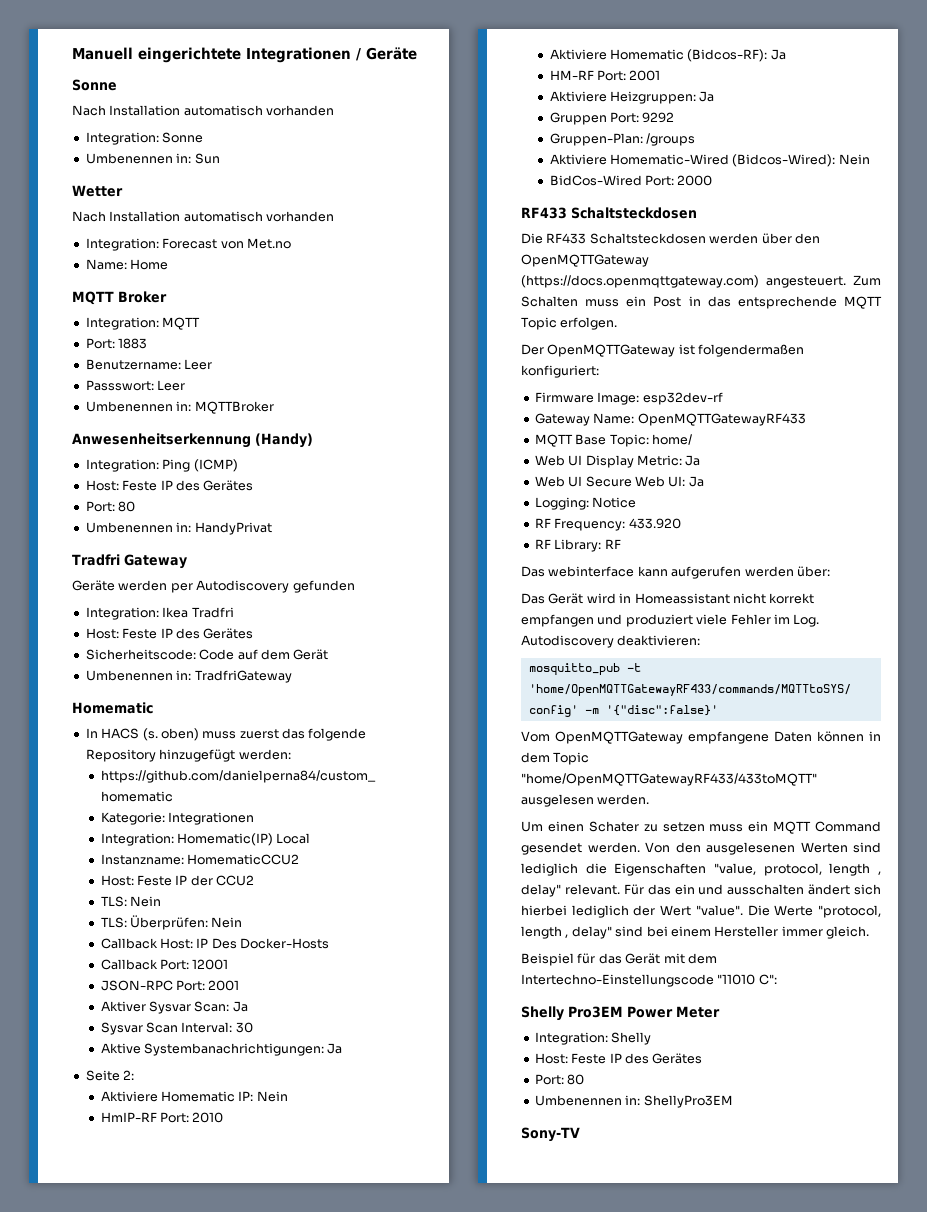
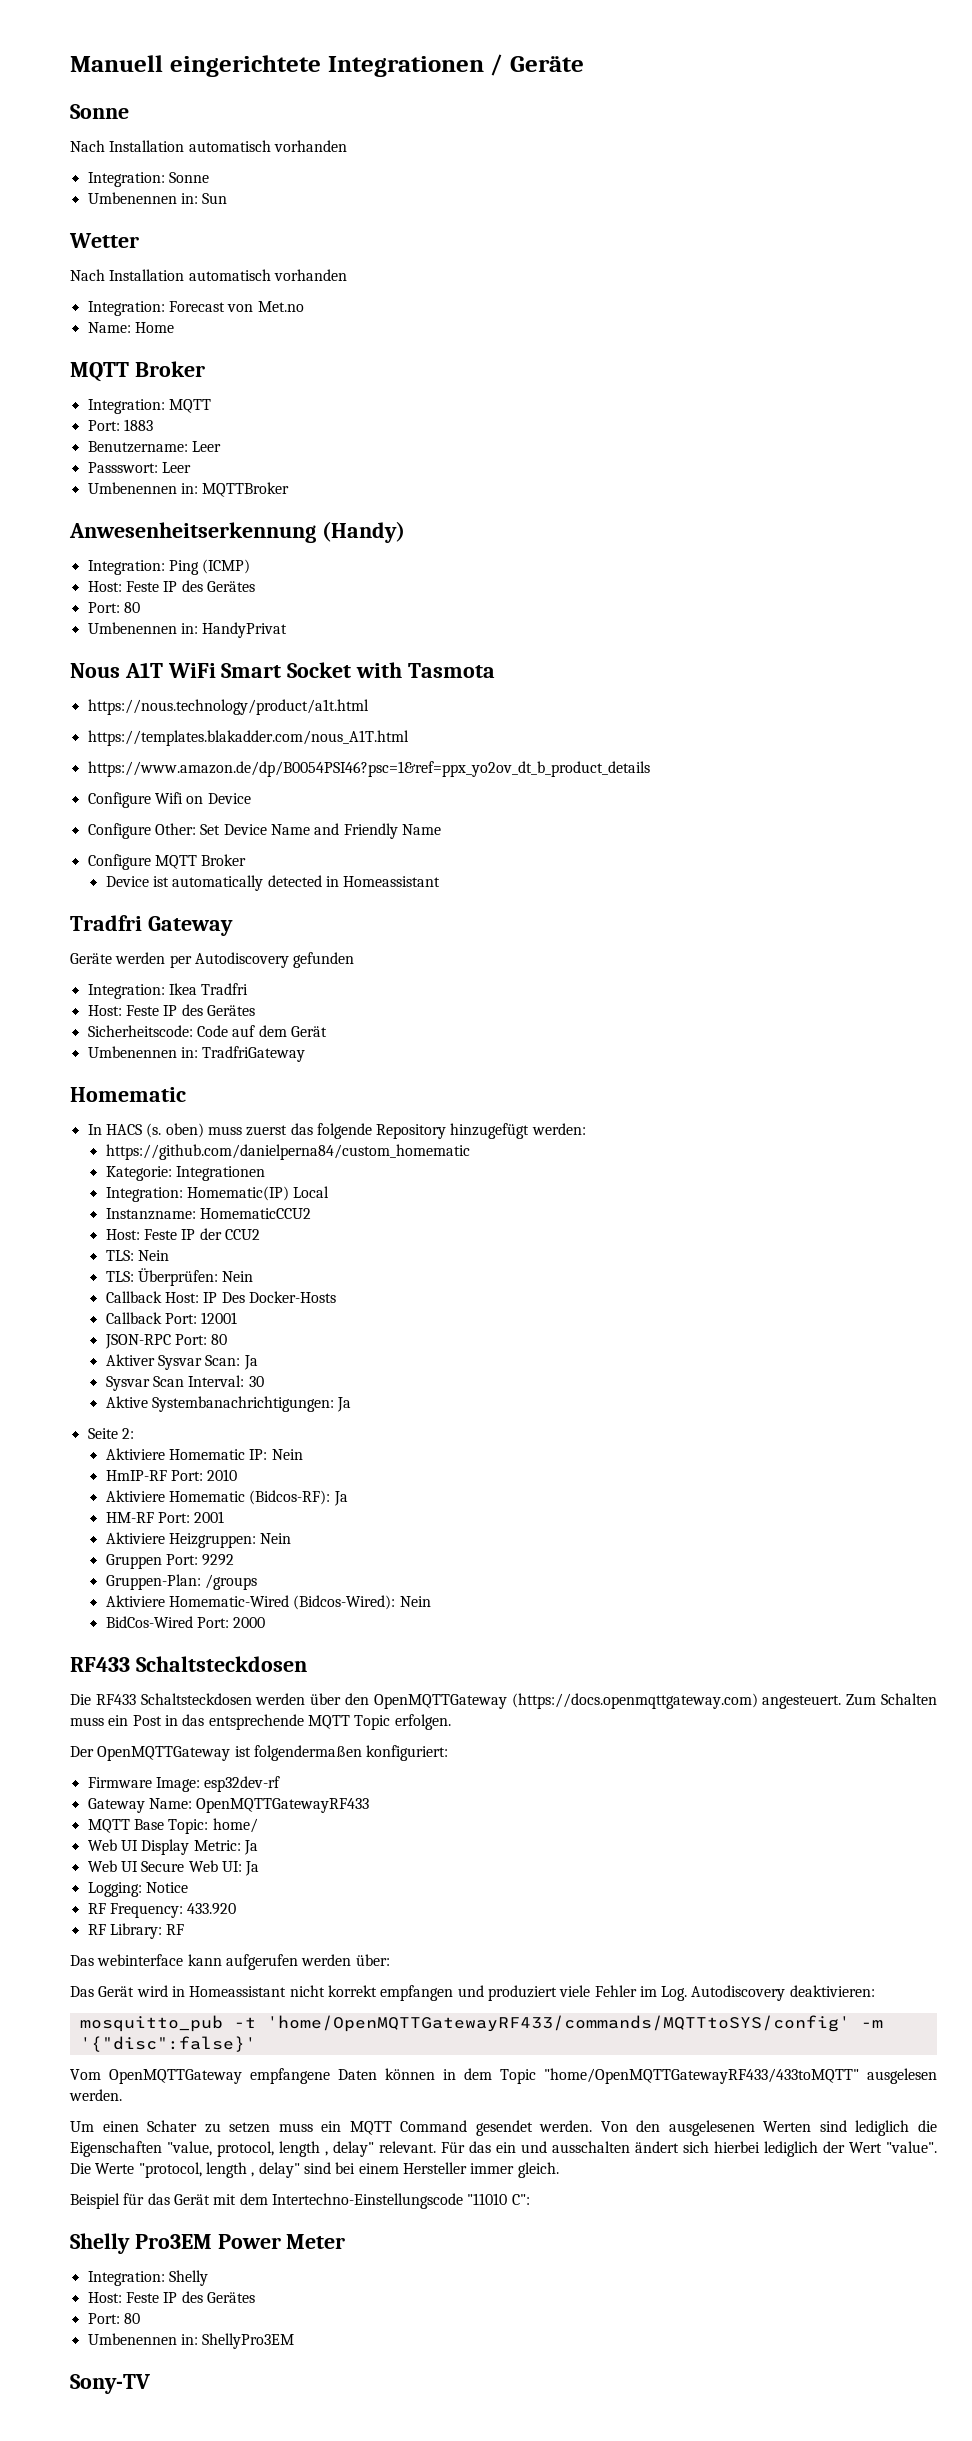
+ Nous A1T WiFi Smart Socket with Tasmota
+ https://nous.technology/product/a1t.html
+ https://templates.blakadder.com/nous_A1T.html
+ https://www.amazon.de/dp/B0054PSI46?psc=1&ref=ppx_yo2ov_dt_b_product_details
+ Configure Wifi on Device
+ Configure Other: Set Device Name and Friendly Name
+ Configure MQTT Broker
+ Device ist automatically detected in Homeassistant
- JSON-RPC Port: 2001
+ JSON-RPC Port: 80
- Aktiviere Heizgruppen: Ja
+ Aktiviere Heizgruppen: Nein

